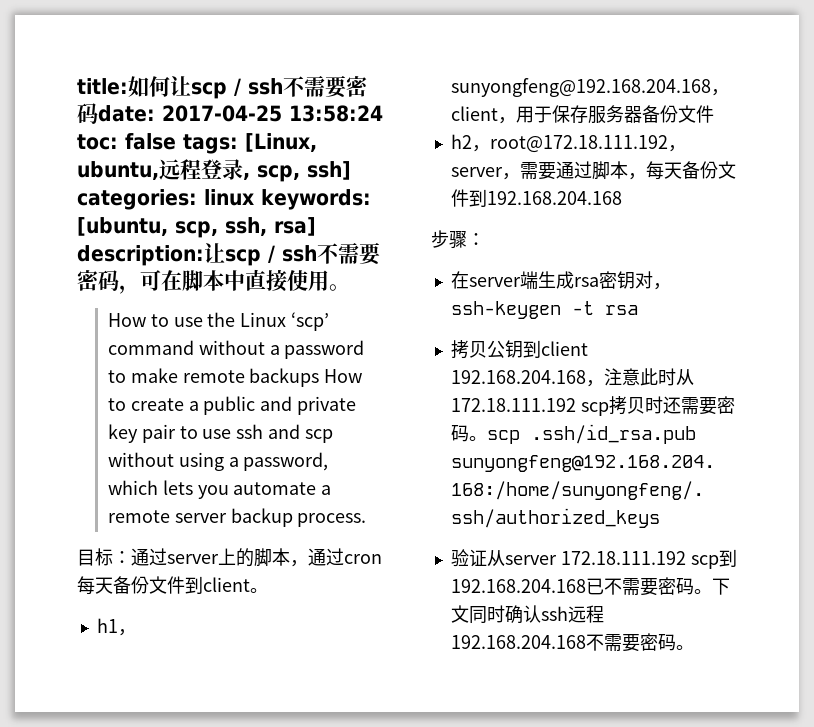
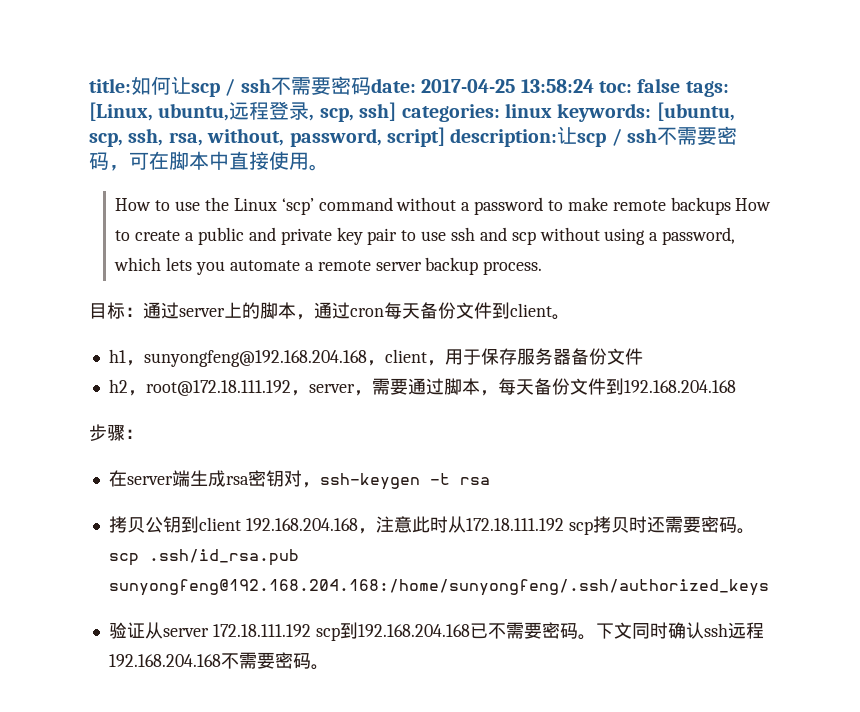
- title:如何让scp / ssh不需要密码date: 2017-04-25 13:58:24 toc: false tags: [Linux, ubuntu,远程登录, scp, ssh] categories: linux keywords: [ubuntu, scp, ssh, rsa] description:让scp / ssh不需要密码，可在脚本中直接使用。
+ title:如何让scp / ssh不需要密码date: 2017-04-25 13:58:24 toc: false tags: [Linux, ubuntu,远程登录, scp, ssh] categories: linux keywords: [ubuntu, scp, ssh, rsa, without, password, script] description:让scp / ssh不需要密码，可在脚本中直接使用。

